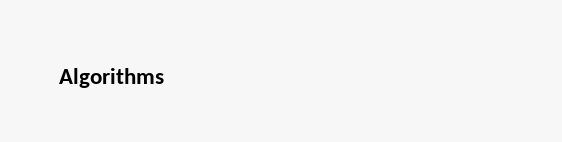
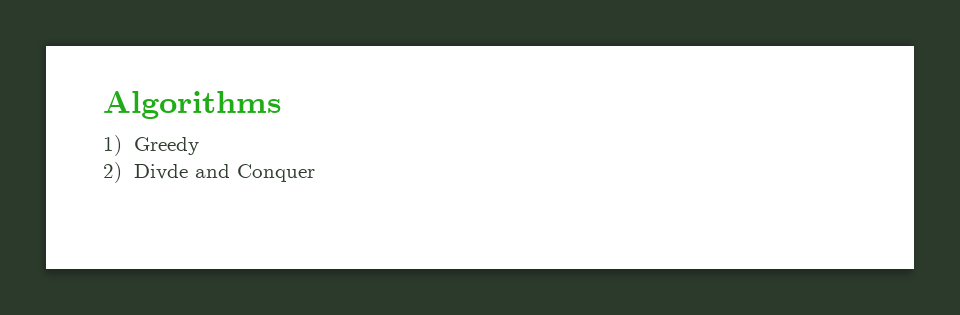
+ 1) Greedy
+ 2) Divde and Conquer

